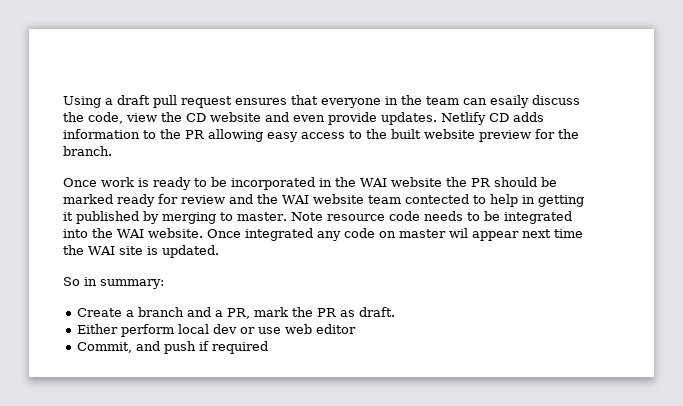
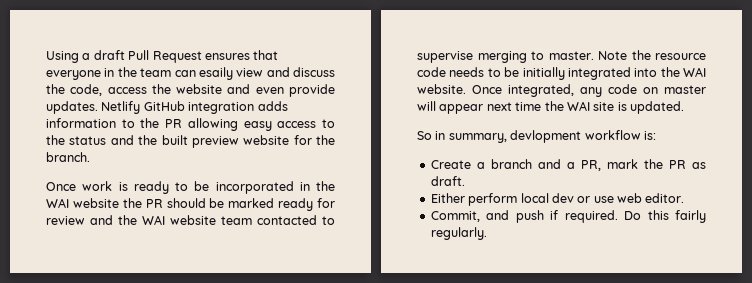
- Using a draft pull request ensures that everyone in the team can esaily discuss the code, view the CD website and even provide updates.
+ Using a draft Pull Request ensures that everyone in the team can esaily view and discuss the code, access the website and even provide updates.
- Netlify CD adds information to the PR allowing easy access to the built website preview for the branch.
+ Netlify GitHub integration adds information to the PR allowing easy access to the status and the built preview website for the branch.
- Once work is ready to be incorporated in the WAI website the PR should be marked ready for review and the WAI website team contected to help in getting it published by merging to master.
+ Once work is ready to be incorporated in the WAI website the PR should be marked ready for review and the WAI website team contacted to supervise merging to master.
- Note resource code needs to be integrated into the WAI website.
+ Note the resource code needs to be initially integrated into the WAI website.
- Once integrated any code on master wil appear next time the WAI site is updated.
+ Once integrated, any code on master will appear next time the WAI site is updated.
- So in summary:
+ So in summary, devlopment workflow is:
- Either perform local dev or use web editor
+ Either perform local dev or use web editor.
- Commit, and push if required
+ Commit, and push if required. Do this fairly regularly.

